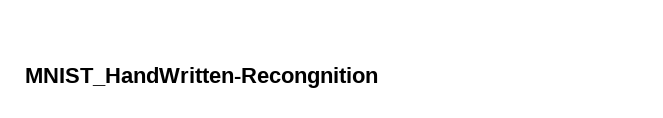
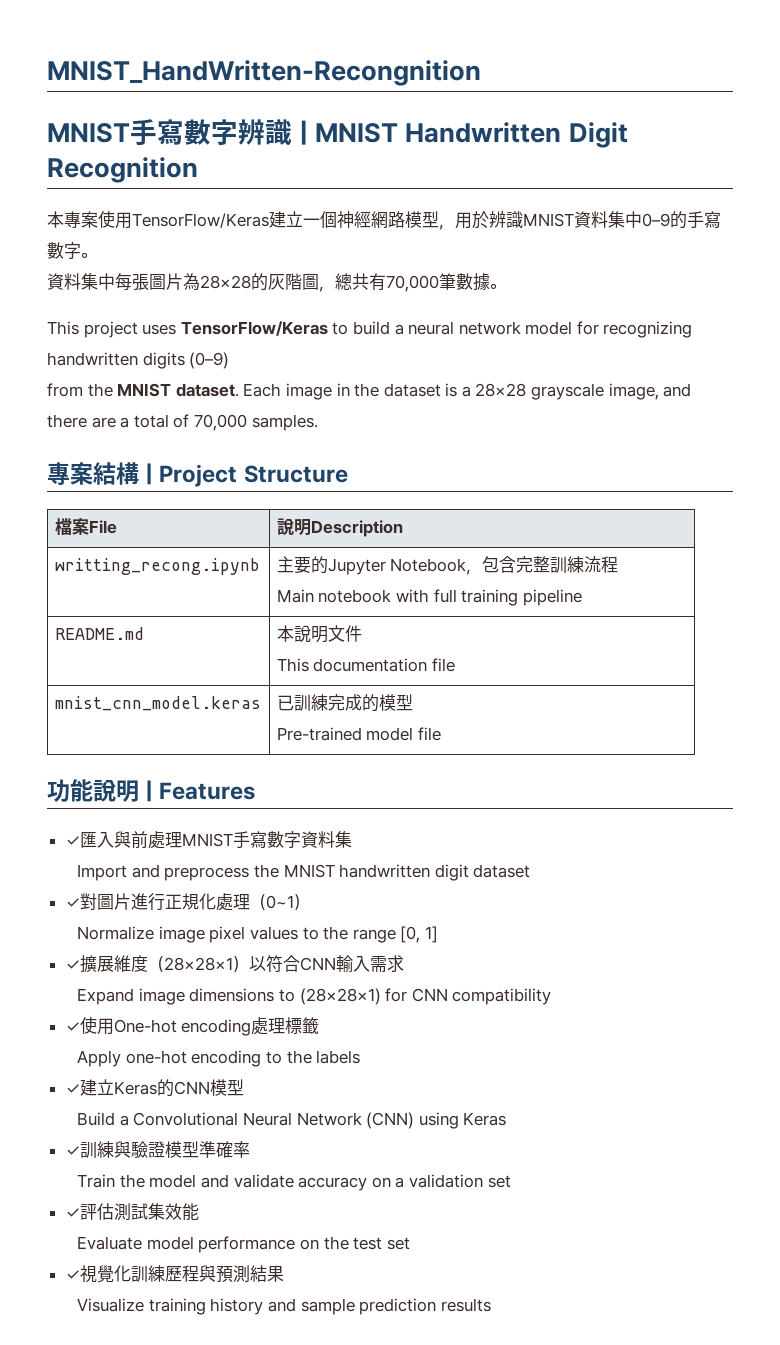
+ MNIST手寫數字辨識 | MNIST Handwritten Digit Recognition
+ 本專案使用TensorFlow/Keras建立一個神經網路模型，用於辨識MNIST資料集中0–9的手寫數字。
+ 資料集中每張圖片為28×28的灰階圖，總共有70,000筆數據。
+ This project uses TensorFlow/Keras to build a neural network model for recognizing handwritten digits (0–9)
+ from the MNIST dataset. Each image in the dataset is a 28×28 grayscale image, and there are a total of 70,000 samples.
+ 專案結構 | Project Structure
+ 檔案File | 說明Description
+ writting_recong.ipynb | 主要的Jupyter Notebook，包含完整訓練流程
+ Main notebook with full training pipeline
+ README.md | 本說明文件
+ This documentation file
+ mnist_cnn_model.keras | 已訓練完成的模型
+ Pre-trained model file
+ 功能說明 | Features
+ ✓匯入與前處理MNIST手寫數字資料集
+ Import and preprocess the MNIST handwritten digit dataset
+ ✓對圖片進行正規化處理（0~1）
+ Normalize image pixel values to the range [0, 1]
+ ✓擴展維度（28×28×1）以符合CNN輸入需求
+ Expand image dimensions to (28×28×1) for CNN compatibility
+ ✓使用One-hot encoding處理標籤
+ Apply one-hot encoding to the labels
+ ✓建立Keras的CNN模型
+ Build a Convolutional Neural Network (CNN) using Keras
+ ✓訓練與驗證模型準確率
+ Train the model and validate accuracy on a validation set
+ ✓評估測試集效能
+ Evaluate model performance on the test set
+ ✓視覺化訓練歷程與預測結果
+ Visualize training history and sample prediction results

